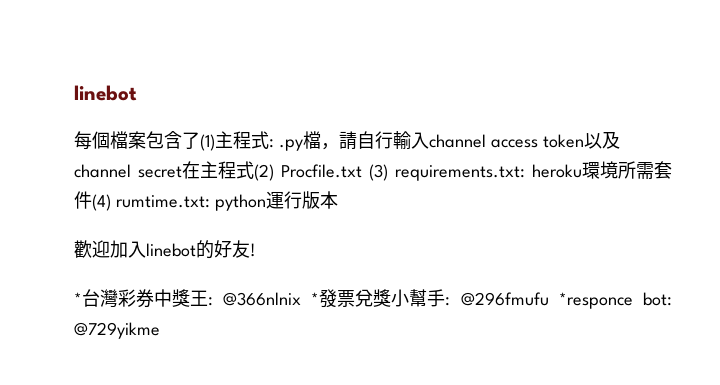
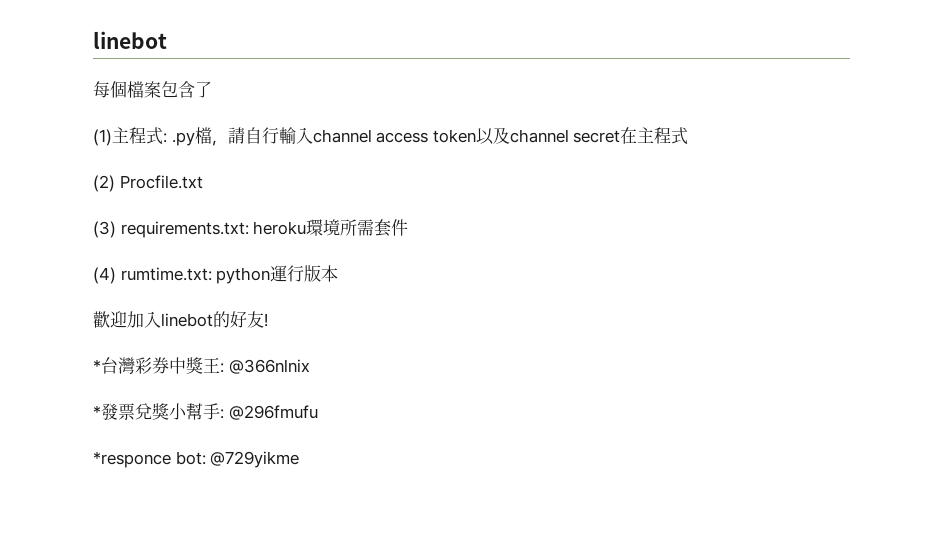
- 每個檔案包含了(1)主程式: .py檔，請自行輸入channel access token以及channel secret在主程式(2) Procfile.txt (3) requirements.txt: heroku環境所需套件(4) rumtime.txt: python運行版本
+ 每個檔案包含了
+ (1)主程式: .py檔，請自行輸入channel access token以及channel secret在主程式
+ (2) Procfile.txt
+ (3) requirements.txt: heroku環境所需套件
+ (4) rumtime.txt: python運行版本
- *台灣彩券中獎王: @366nlnix *發票兌獎小幫手: @296fmufu *responce bot: @729yikme
+ *台灣彩券中獎王: @366nlnix
+ *發票兌獎小幫手: @296fmufu
+ *responce bot: @729yikme

